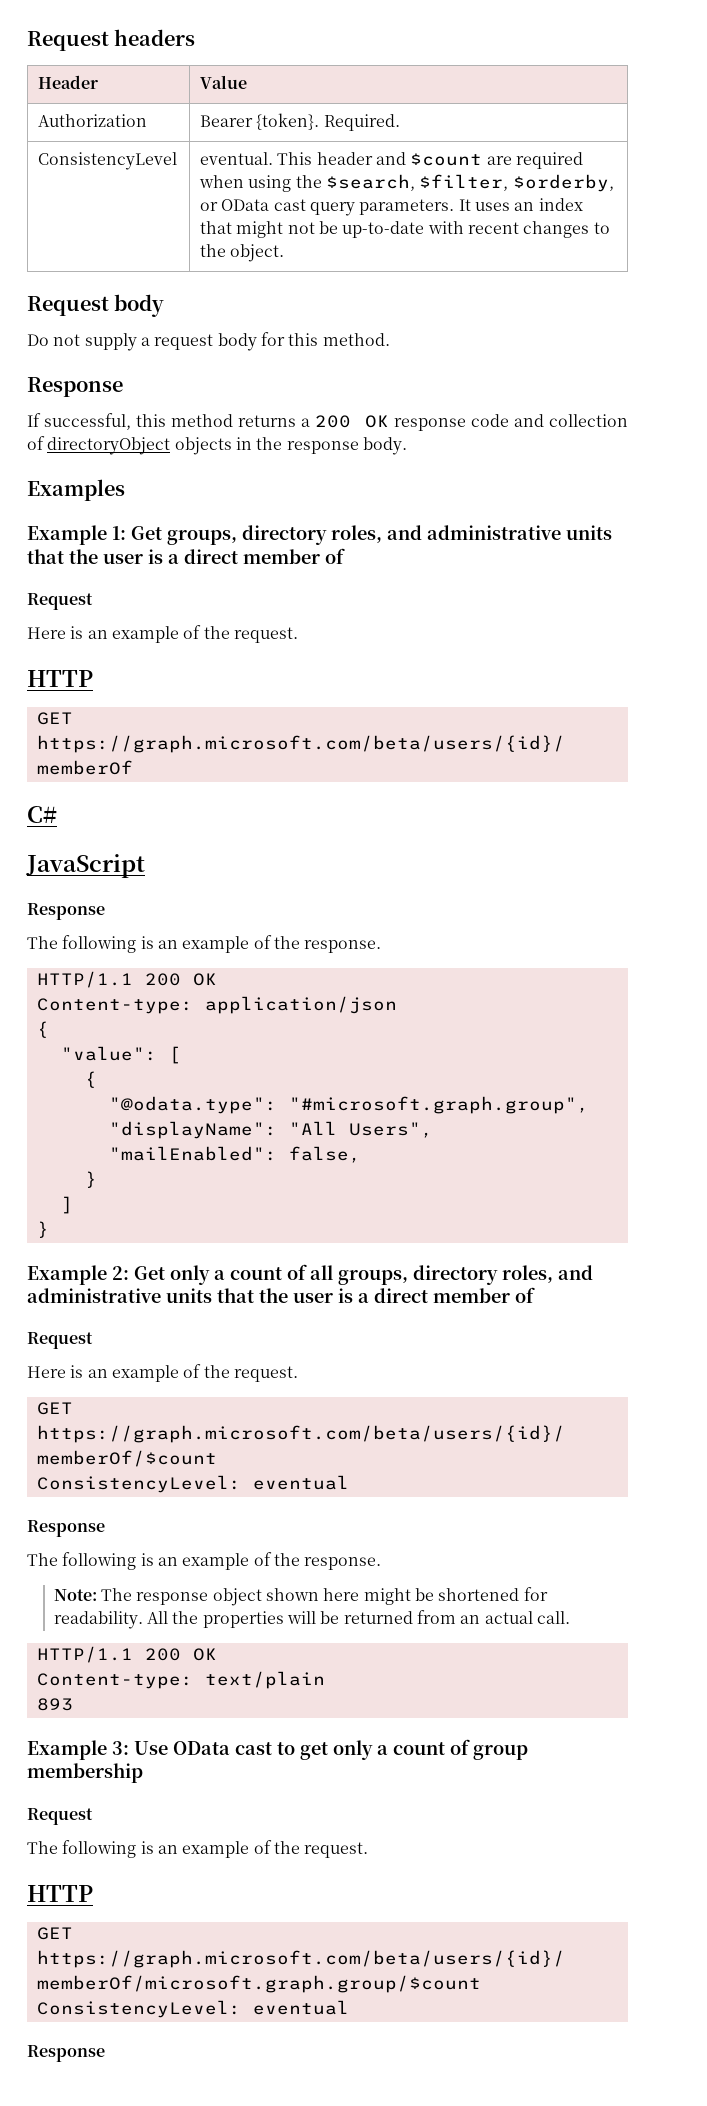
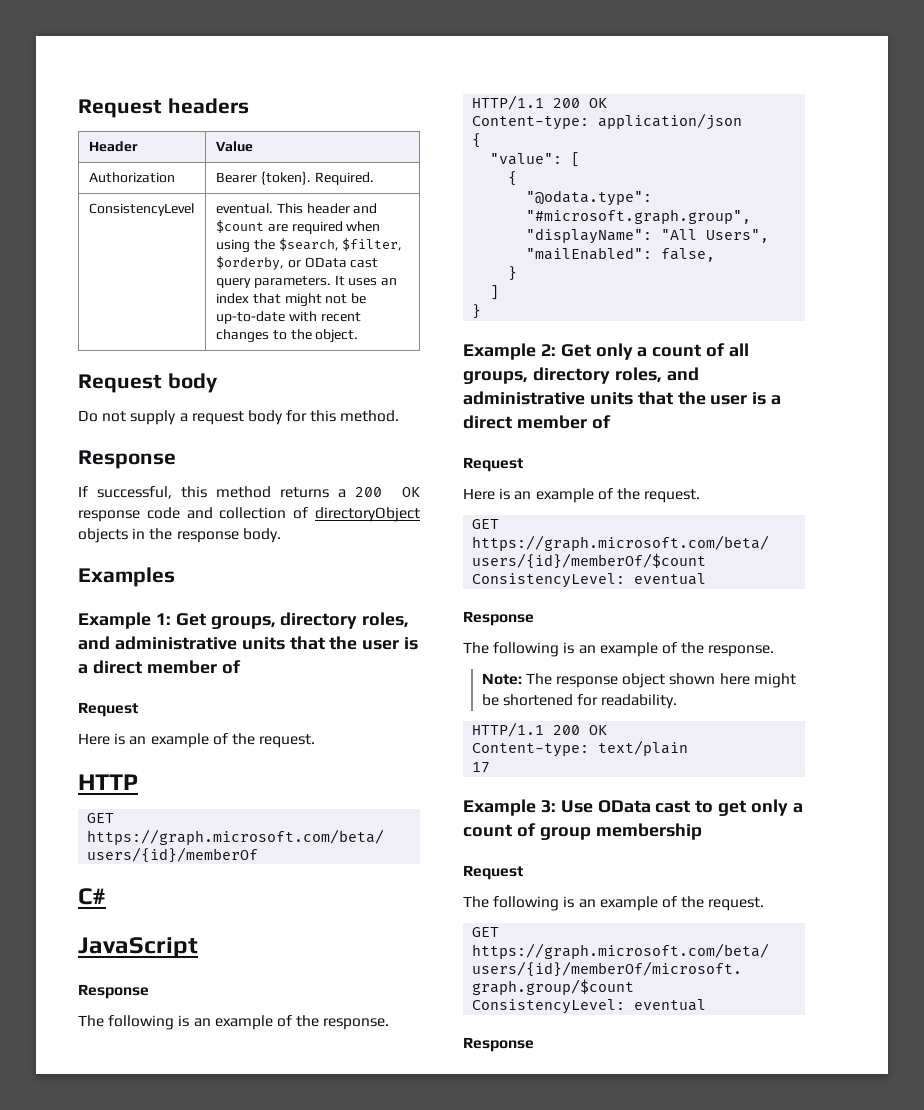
- All the properties will be returned from an actual call.
- 893
+ 17
  The following is an example of the request.
- HTTP

